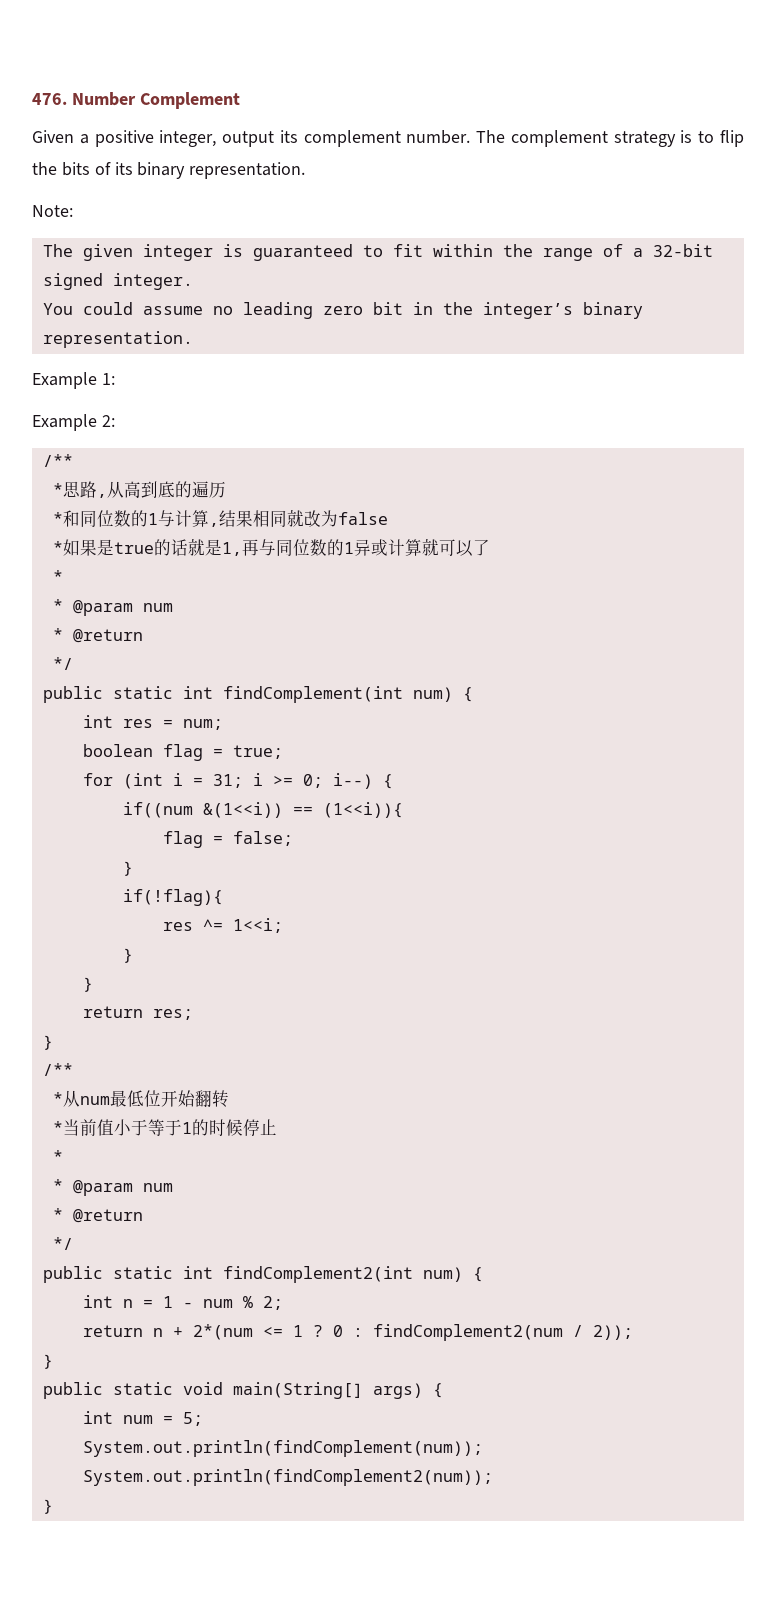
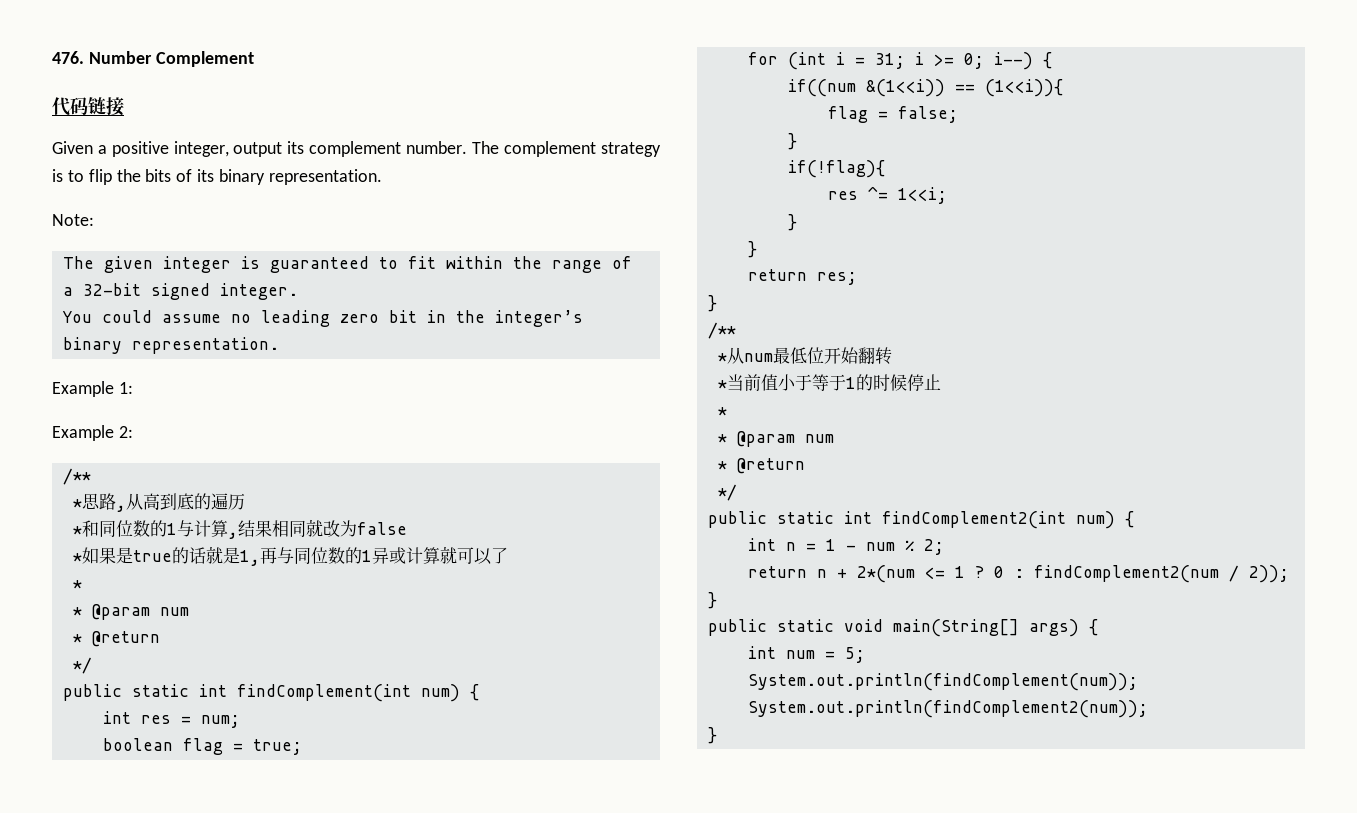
+ 代码链接

